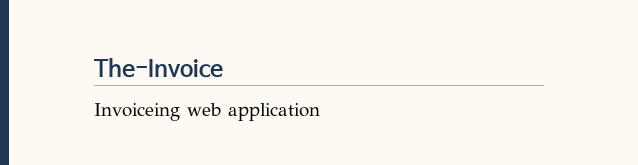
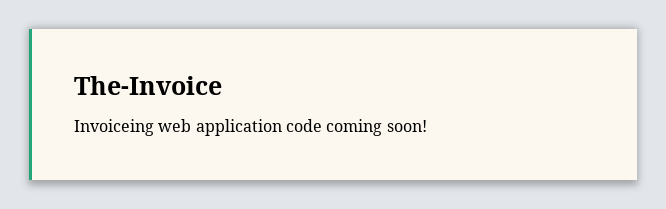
- Invoiceing web application
+ Invoiceing web application code coming soon!

